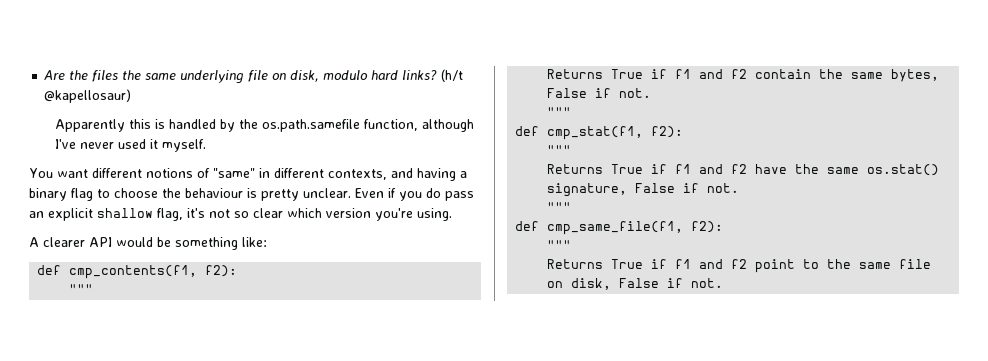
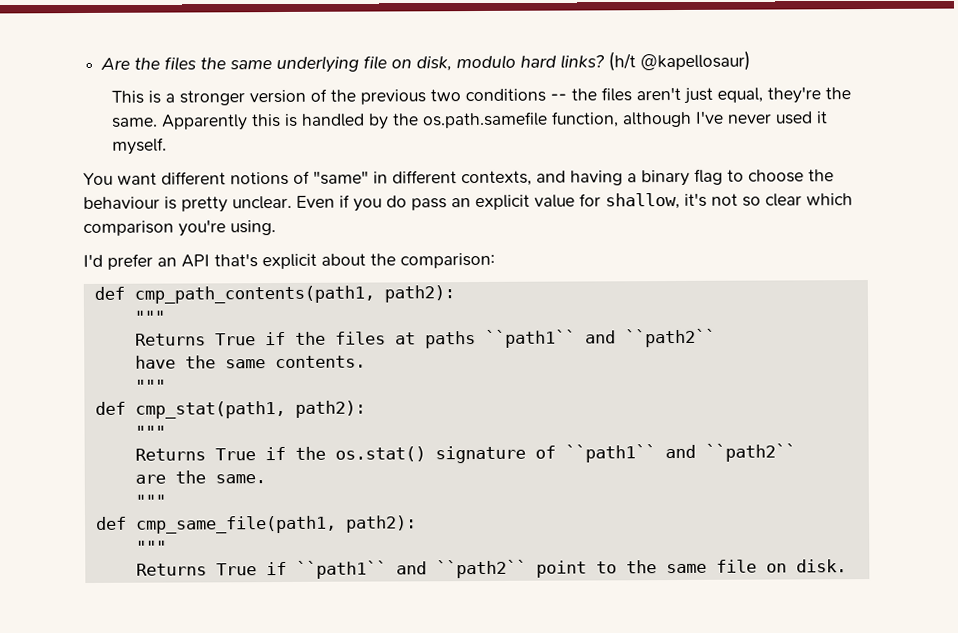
+ This is a stronger version of the previous two conditions -- the files aren't just equal, they're the same.
- Even if you do pass an explicit shallow flag, it's not so clear which version you're using.
+ Even if you do pass an explicit value for shallow, it's not so clear which comparison you're using.
- A clearer API would be something like:
- def cmp_contents(f1, f2):
+ I'd prefer an API that's explicit about the comparison:
+ def cmp_path_contents(path1, path2):
  """
- Returns True if f1 and f2 contain the same bytes, False if not.
+ Returns True if the files at paths ``path1`` and ``path2``
+ have the same contents.
  """
- def cmp_stat(f1, f2):
+ def cmp_stat(path1, path2):
  """
- Returns True if f1 and f2 have the same os.stat() signature, False if not.
+ Returns True if the os.stat() signature of ``path1`` and ``path2``
+ are the same.
  """
- def cmp_same_file(f1, f2):
+ def cmp_same_file(path1, path2):
  """
- Returns True if f1 and f2 point to the same file on disk, False if not.
+ Returns True if ``path1`` and ``path2`` point to the same file on disk.

